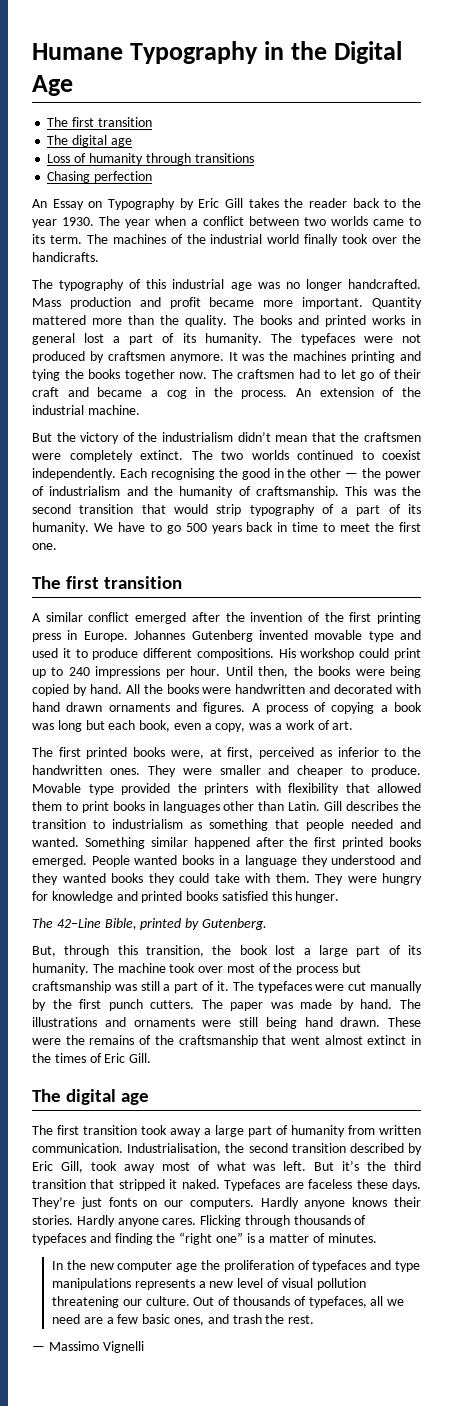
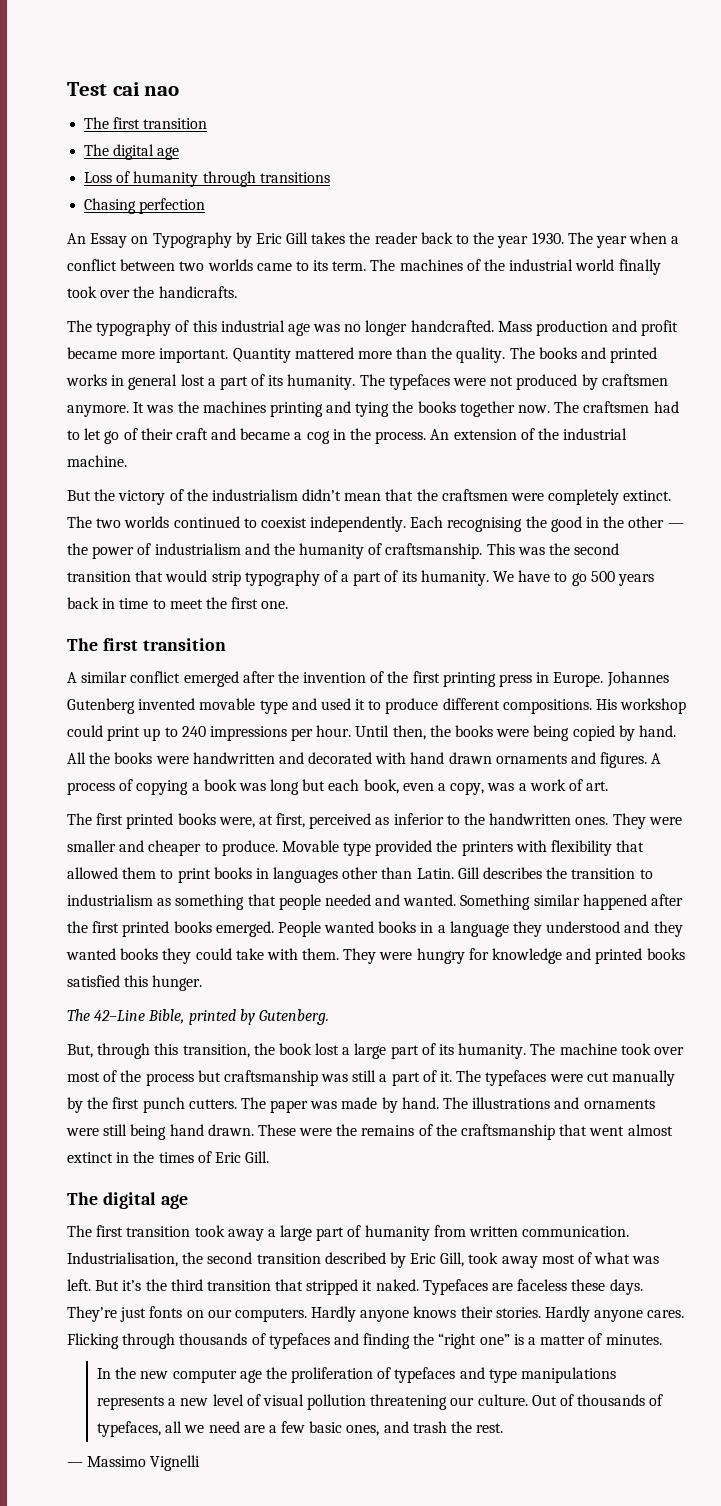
- Humane Typography in the Digital Age
+ Test cai nao

